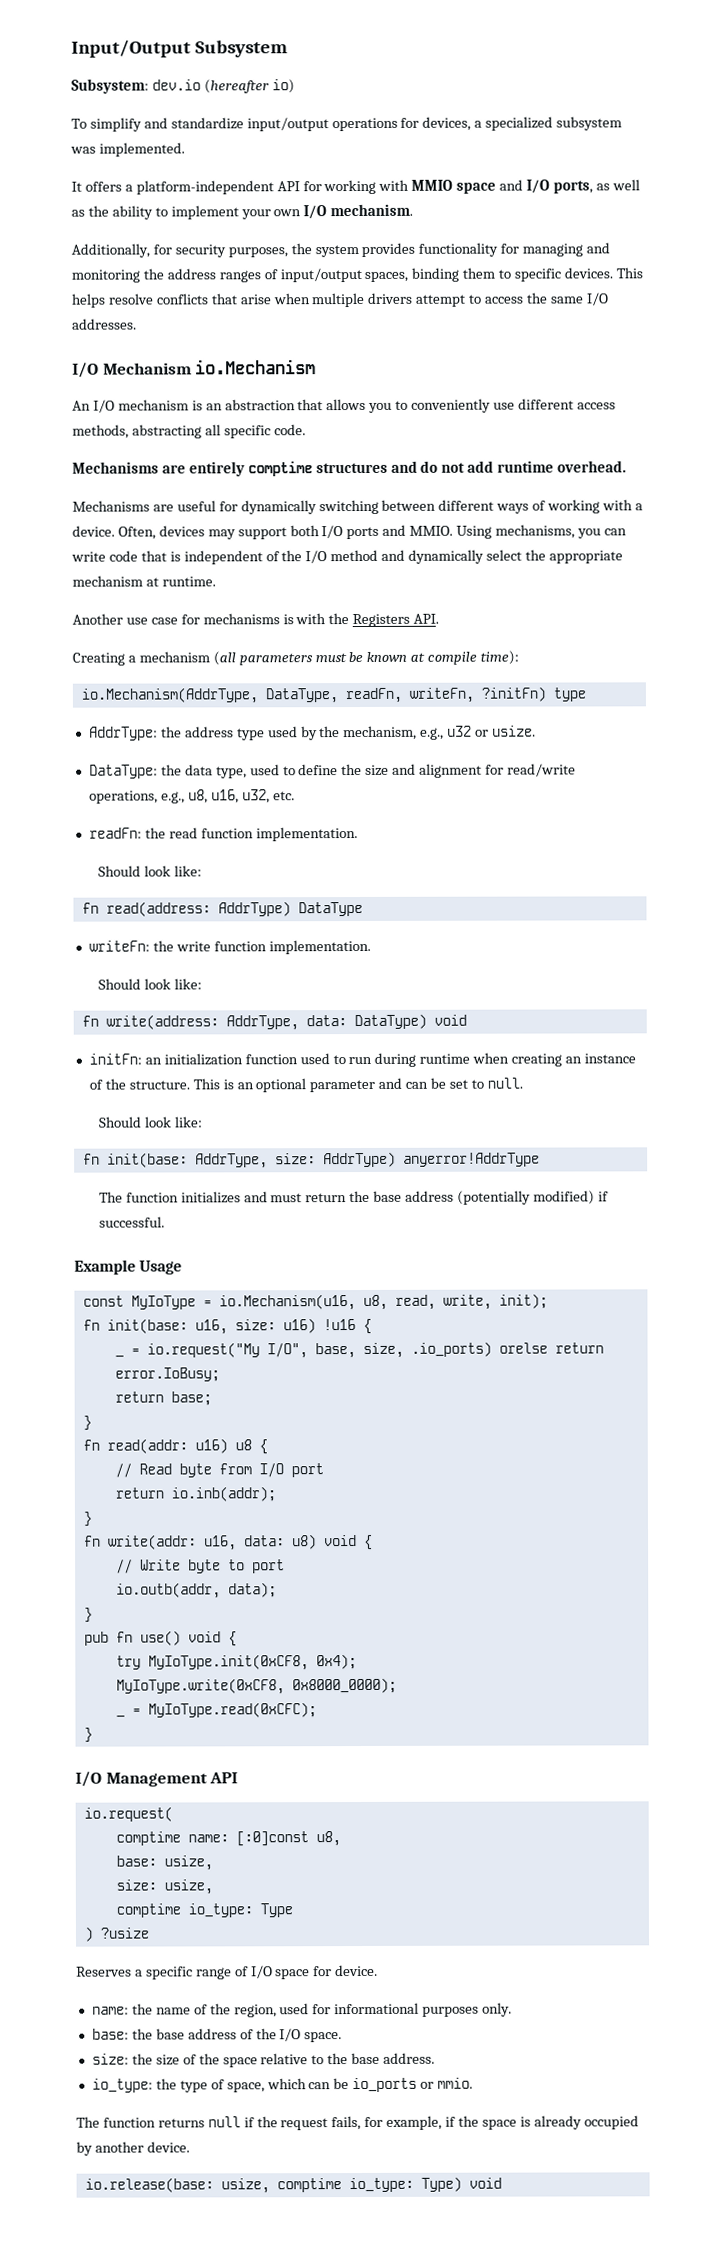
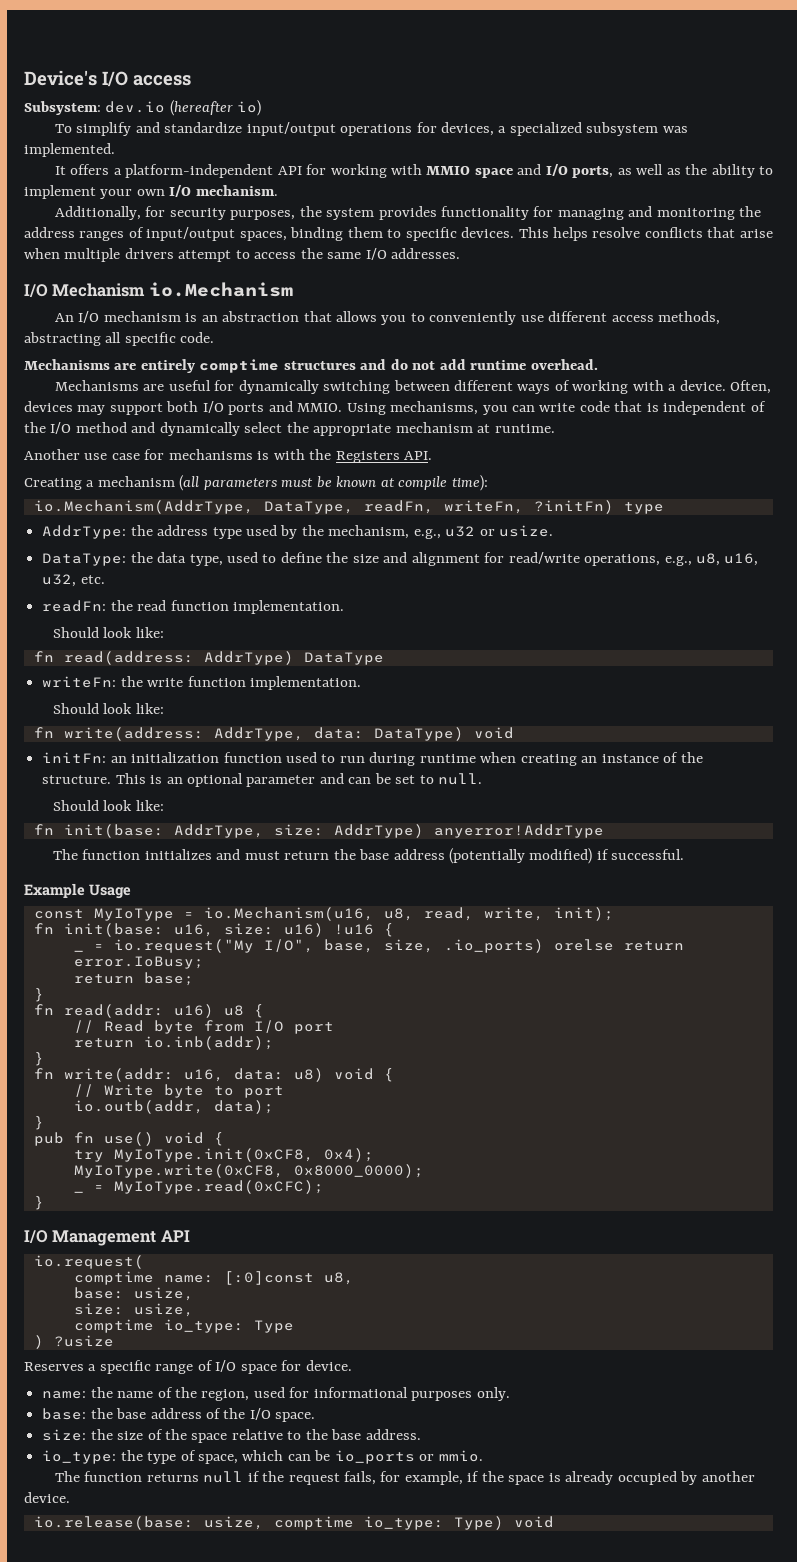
- Input/Output Subsystem
+ Device's I/O access

